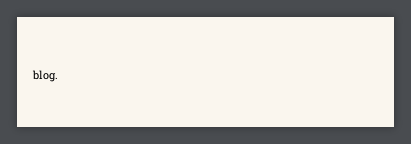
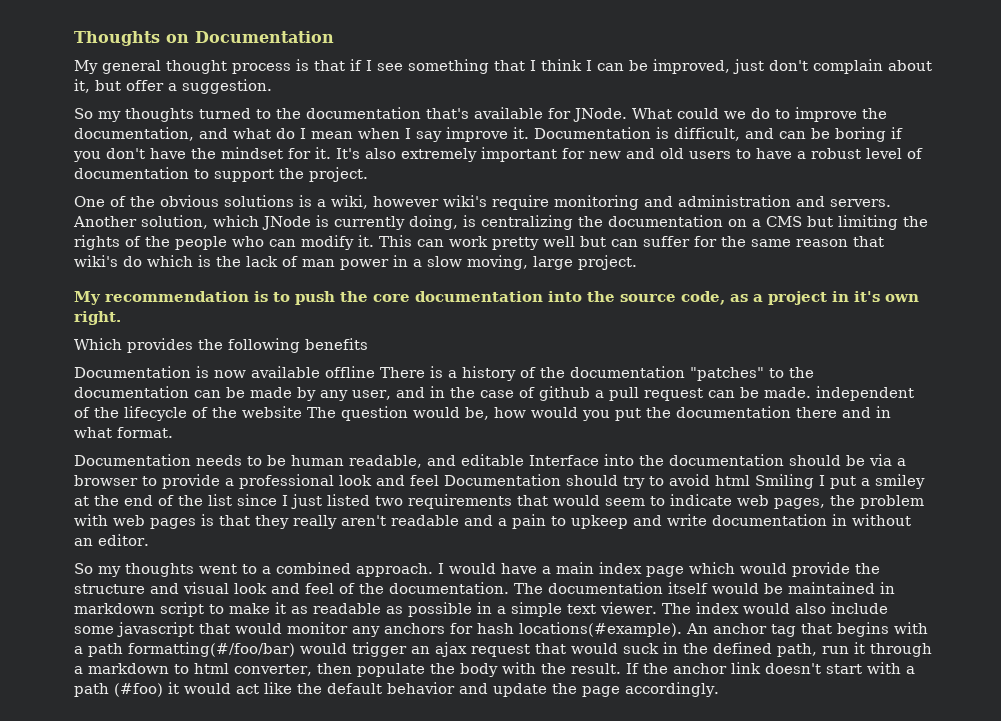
- blog.
+ Thoughts on Documentation
+ My general thought process is that if I see something that I think I can be improved, just don't complain about it, but offer a suggestion.
+ So my thoughts turned to the documentation that's available for JNode. What could we do to improve the documentation, and what do I mean when I say improve it. Documentation is difficult, and can be boring if you don't have the mindset for it. It's also extremely important for new and old users to have a robust level of documentation to support the project.
+ One of the obvious solutions is a wiki, however wiki's require monitoring and administration and servers. Another solution, which JNode is currently doing, is centralizing the documentation on a CMS but limiting the rights of the people who can modify it. This can work pretty well but can suffer for the same reason that wiki's do which is the lack of man power in a slow moving, large project.
+ My recommendation is to push the core documentation into the source code, as a project in it's own right.
+ Which provides the following benefits
+ Documentation is now available offline There is a history of the documentation "patches" to the documentation can be made by any user, and in the case of github a pull request can be made. independent of the lifecycle of the website The question would be, how would you put the documentation there and in what format.
+ Documentation needs to be human readable, and editable Interface into the documentation should be via a browser to provide a professional look and feel Documentation should try to avoid html Smiling I put a smiley at the end of the list since I just listed two requirements that would seem to indicate web pages, the problem with web pages is that they really aren't readable and a pain to upkeep and write documentation in without an editor.
+ So my thoughts went to a combined approach. I would have a main index page which would provide the structure and visual look and feel of the documentation. The documentation itself would be maintained in markdown script to make it as readable as possible in a simple text viewer. The index would also include some javascript that would monitor any anchors for hash locations(#example). An anchor tag that begins with a path formatting(#/foo/bar) would trigger an ajax request that would suck in the defined path, run it through a markdown to html converter, then populate the body with the result. If the anchor link doesn't start with a path (#foo) it would act like the default behavior and update the page accordingly.

